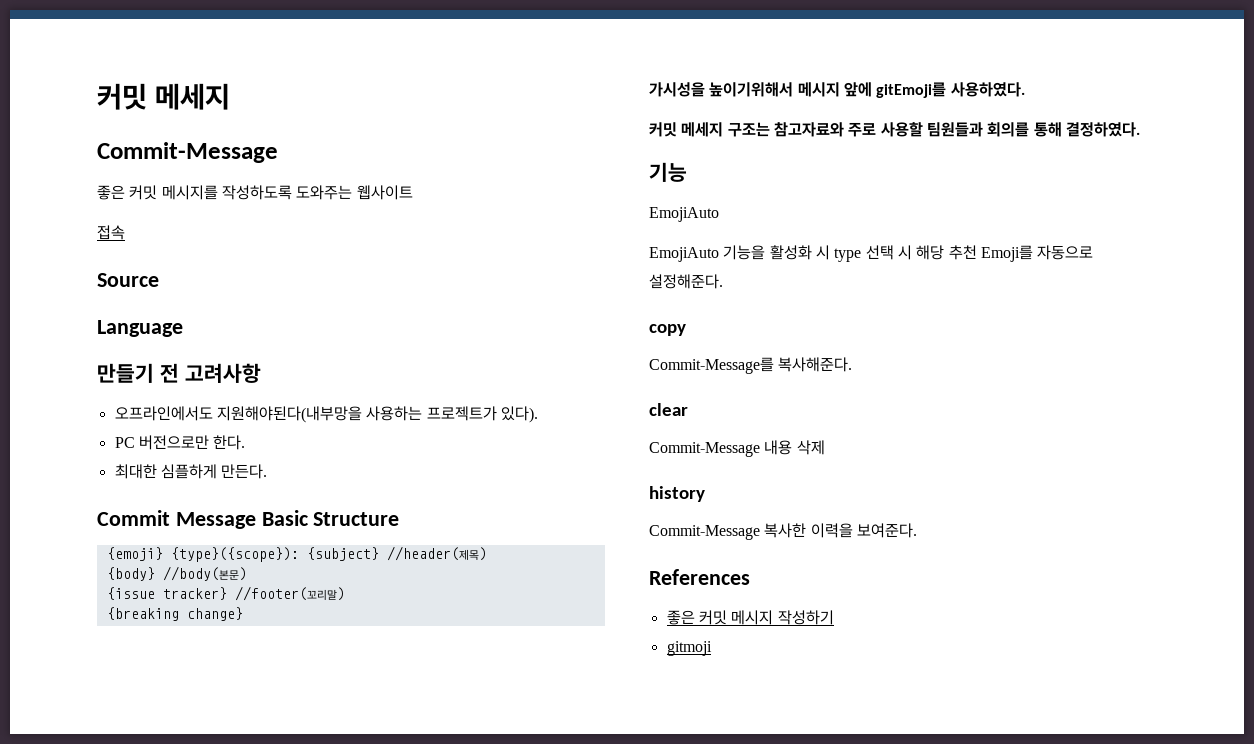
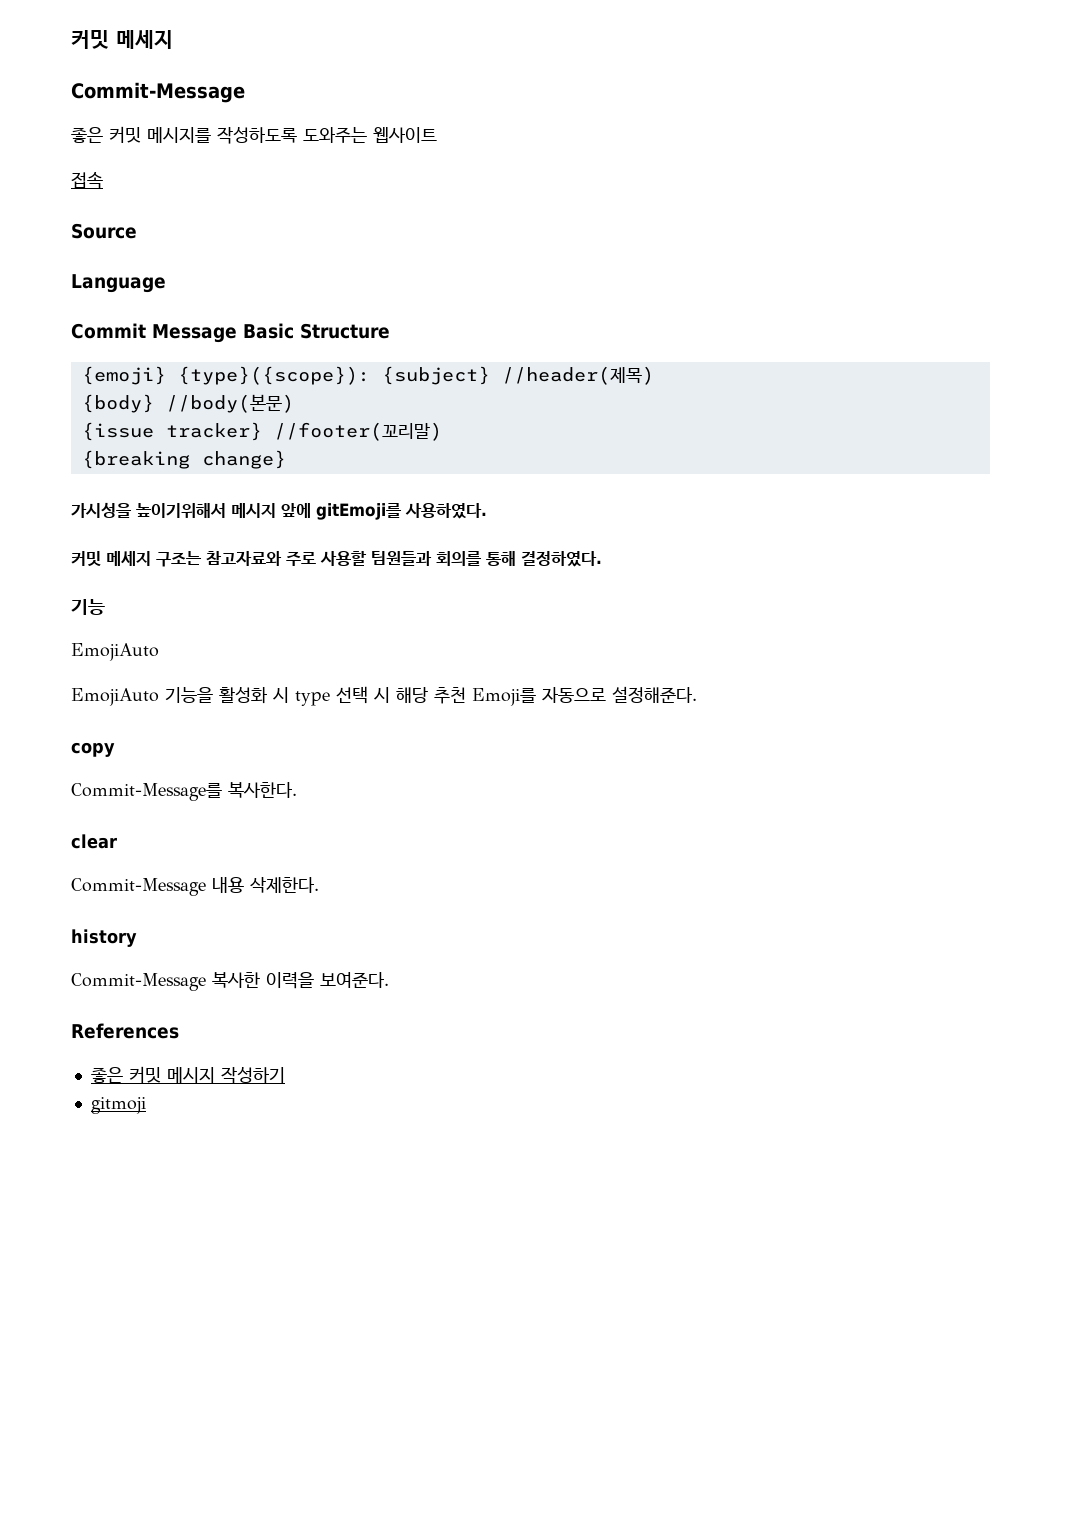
- 만들기 전 고려사항
- 오프라인에서도 지원해야된다(내부망을 사용하는 프로젝트가 있다).
- PC 버전으로만 한다.
- 최대한 심플하게 만든다.
- Commit-Message를 복사해준다.
+ Commit-Message를 복사한다.
- Commit-Message 내용 삭제
+ Commit-Message 내용 삭제한다.

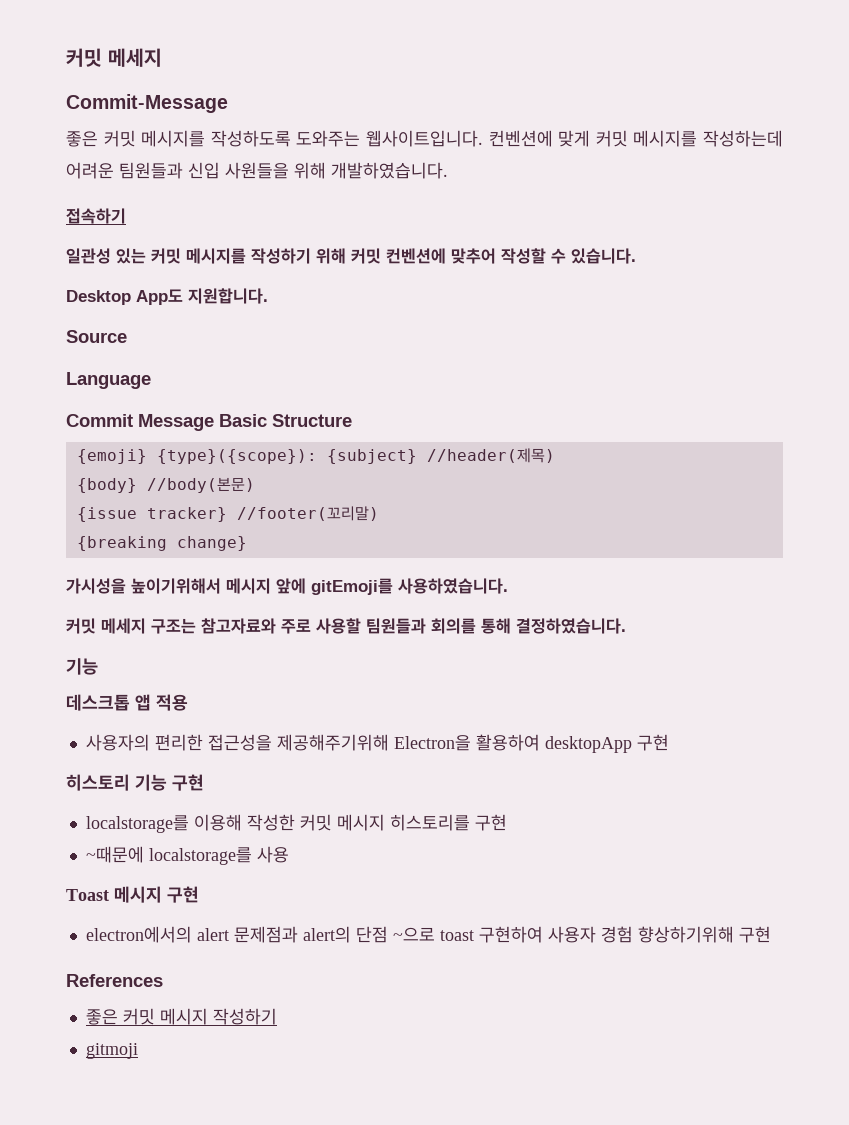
- 좋은 커밋 메시지를 작성하도록 도와주는 웹사이트
- 접속
+ 좋은 커밋 메시지를 작성하도록 도와주는 웹사이트입니다. 컨벤션에 맞게 커밋 메시지를 작성하는데 어려운 팀원들과 신입 사원들을 위해 개발하였습니다.
+ 접속하기
+ 일관성 있는 커밋 메시지를 작성하기 위해 커밋 컨벤션에 맞추어 작성할 수 있습니다.
+ Desktop App도 지원합니다.
- 가시성을 높이기위해서 메시지 앞에 gitEmoji를 사용하였다.
+ 가시성을 높이기위해서 메시지 앞에 gitEmoji를 사용하였습니다.
- 커밋 메세지 구조는 참고자료와 주로 사용할 팀원들과 회의를 통해 결정하였다.
+ 커밋 메세지 구조는 참고자료와 주로 사용할 팀원들과 회의를 통해 결정하였습니다.
  기능
- EmojiAuto
- EmojiAuto 기능을 활성화 시 type 선택 시 해당 추천 Emoji를 자동으로 설정해준다.
- copy
- Commit-Message를 복사한다.
- clear
- Commit-Message 내용 삭제한다.
- history
- Commit-Message 복사한 이력을 보여준다.
+ 데스크톱 앱 적용
+ 사용자의 편리한 접근성을 제공해주기위해 Electron을 활용하여 desktopApp 구현
+ 히스토리 기능 구현
+ localstorage를 이용해 작성한 커밋 메시지 히스토리를 구현
+ ~때문에 localstorage를 사용
+ Toast 메시지 구현
+ electron에서의 alert 문제점과 alert의 단점 ~으로 toast 구현하여 사용자 경험 향상하기위해 구현

